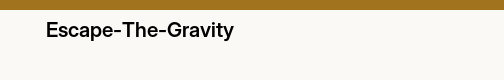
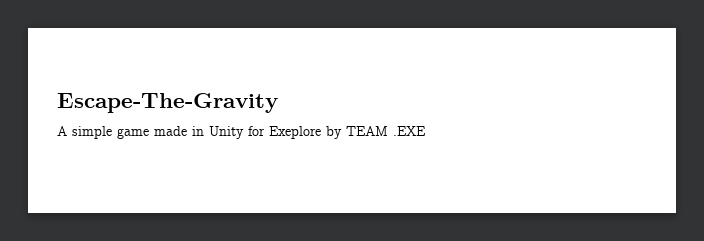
+ A simple game made in Unity for Exeplore by TEAM .EXE

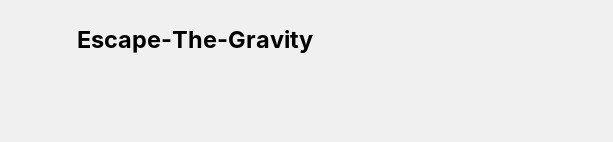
- A simple game made in Unity for Exeplore by TEAM .EXE

